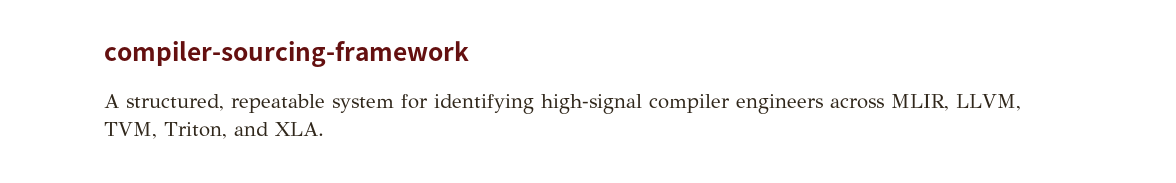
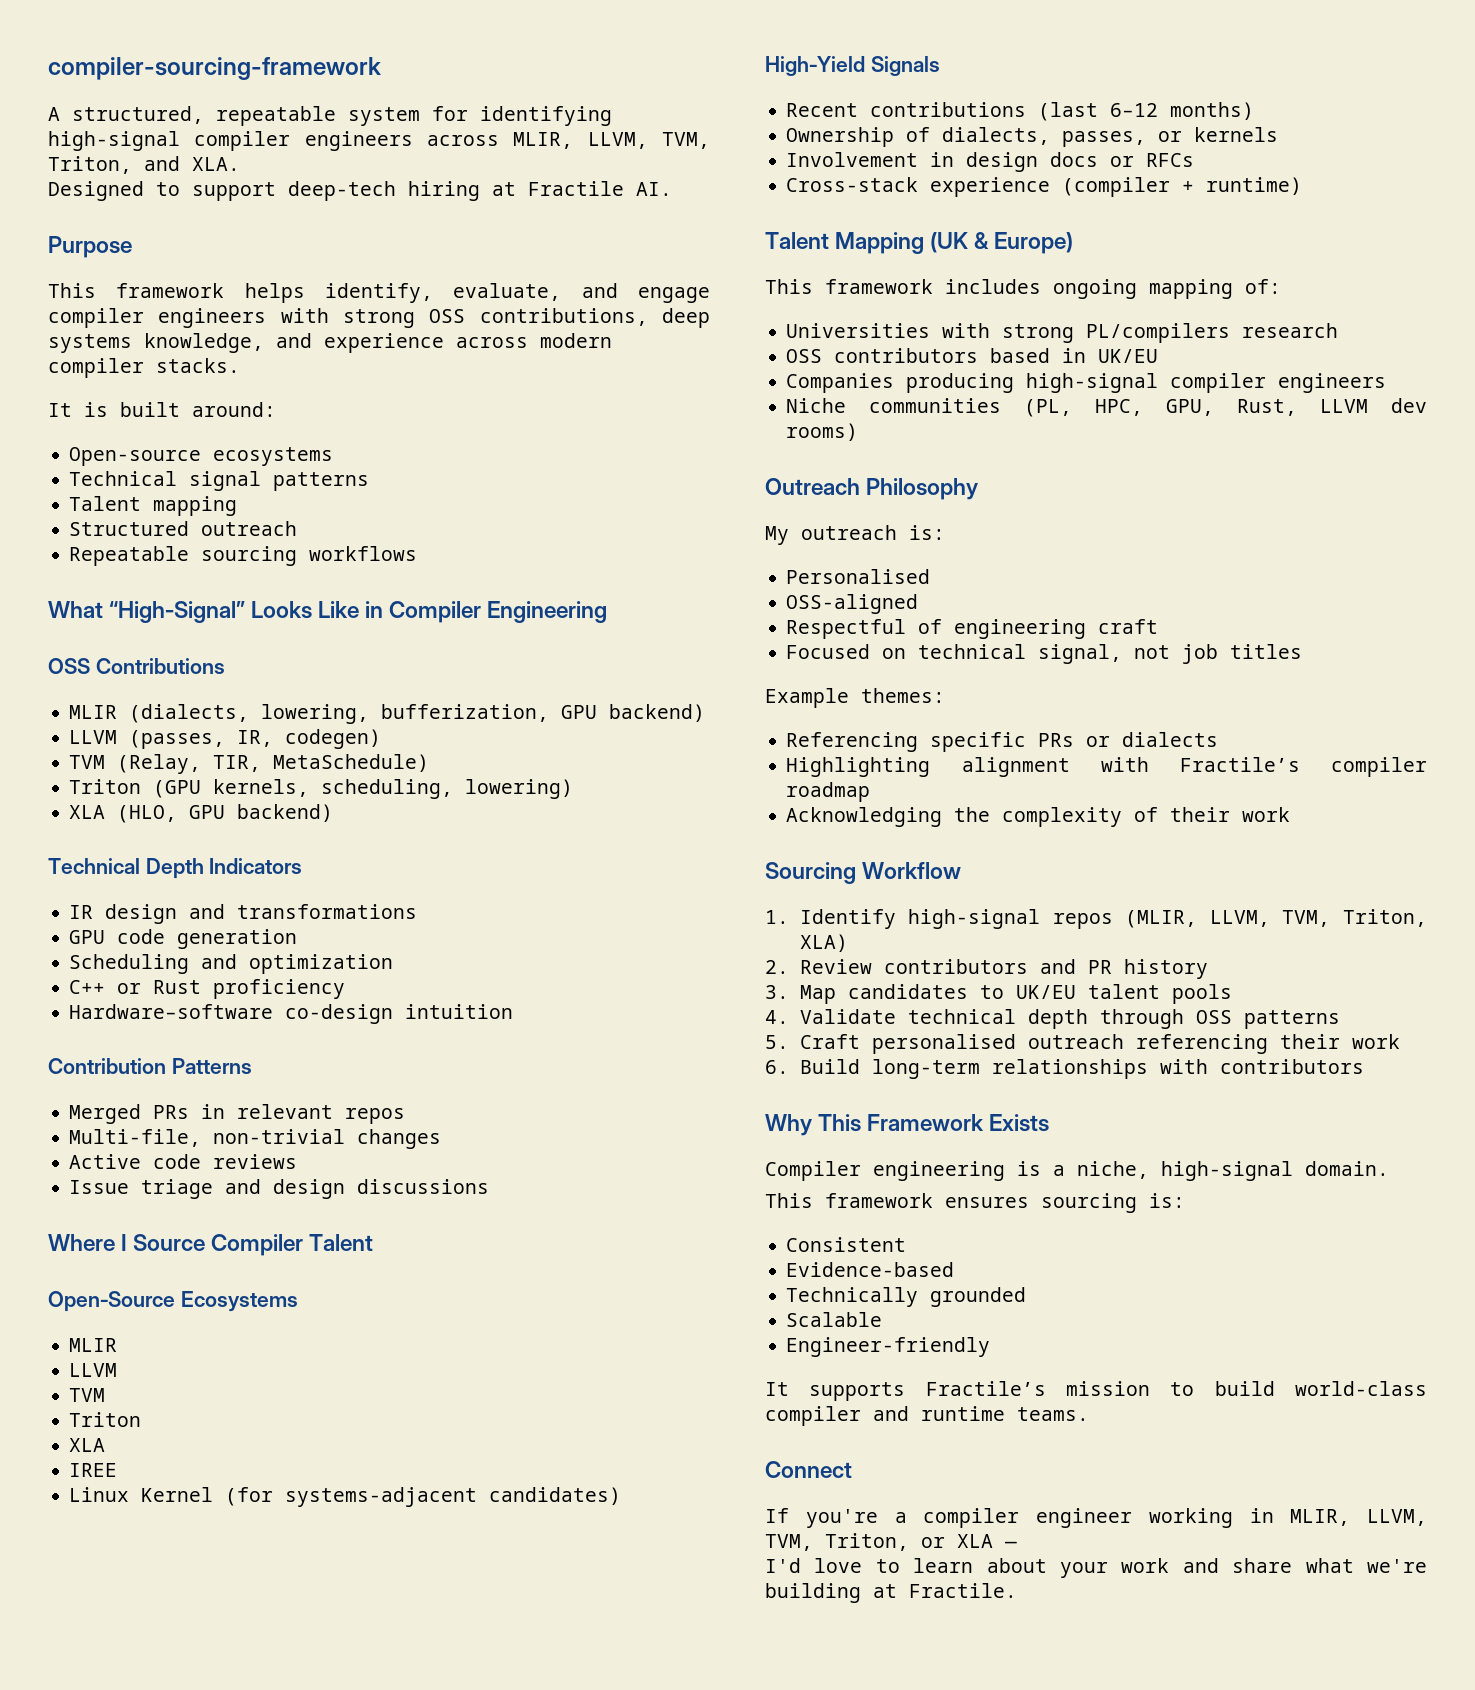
+ Designed to support deep‑tech hiring at Fractile AI.
+ Purpose
+ This framework helps identify, evaluate, and engage compiler engineers with strong OSS contributions, deep systems knowledge, and experience across modern compiler stacks.
+ It is built around:
+ Open‑source ecosystems
+ Technical signal patterns
+ Talent mapping
+ Structured outreach
+ Repeatable sourcing workflows
+ What “High‑Signal” Looks Like in Compiler Engineering
+ OSS Contributions
+ MLIR (dialects, lowering, bufferization, GPU backend)
+ LLVM (passes, IR, codegen)
+ TVM (Relay, TIR, MetaSchedule)
+ Triton (GPU kernels, scheduling, lowering)
+ XLA (HLO, GPU backend)
+ Technical Depth Indicators
+ IR design and transformations
+ GPU code generation
+ Scheduling and optimization
+ C++ or Rust proficiency
+ Hardware–software co‑design intuition
+ Contribution Patterns
+ Merged PRs in relevant repos
+ Multi‑file, non‑trivial changes
+ Active code reviews
+ Issue triage and design discussions
+ Where I Source Compiler Talent
+ Open‑Source Ecosystems
+ MLIR
+ LLVM
+ TVM
+ Triton
+ XLA
+ IREE
+ Linux Kernel (for systems‑adjacent candidates)
+ High‑Yield Signals
+ Recent contributions (last 6–12 months)
+ Ownership of dialects, passes, or kernels
+ Involvement in design docs or RFCs
+ Cross‑stack experience (compiler + runtime)
+ Talent Mapping (UK & Europe)
+ This framework includes ongoing mapping of:
+ Universities with strong PL/compilers research
+ OSS contributors based in UK/EU
+ Companies producing high‑signal compiler engineers
+ Niche communities (PL, HPC, GPU, Rust, LLVM dev rooms)
+ Outreach Philosophy
+ My outreach is:
+ Personalised
+ OSS‑aligned
+ Respectful of engineering craft
+ Focused on technical signal, not job titles
+ Example themes:
+ Referencing specific PRs or dialects
+ Highlighting alignment with Fractile’s compiler roadmap
+ Acknowledging the complexity of their work
+ Sourcing Workflow
+ 1. Identify high‑signal repos (MLIR, LLVM, TVM, Triton, XLA)
+ 2. Review contributors and PR history
+ 3. Map candidates to UK/EU talent pools
+ 4. Validate technical depth through OSS patterns
+ 5. Craft personalised outreach referencing their work
+ 6. Build long‑term relationships with contributors
+ Why This Framework Exists
+ Compiler engineering is a niche, high‑signal domain.
+ This framework ensures sourcing is:
+ Consistent
+ Evidence‑based
+ Technically grounded
+ Scalable
+ Engineer‑friendly
+ It supports Fractile’s mission to build world‑class compiler and runtime teams.
+ Connect
+ If you're a compiler engineer working in MLIR, LLVM, TVM, Triton, or XLA —
+ I'd love to learn about your work and share what we're building at Fractile.

